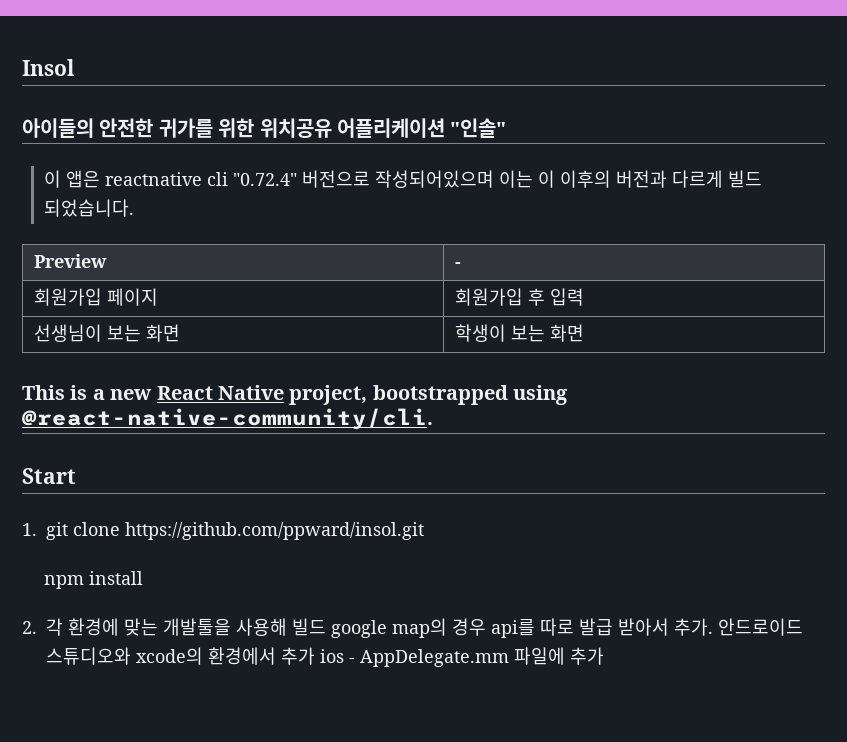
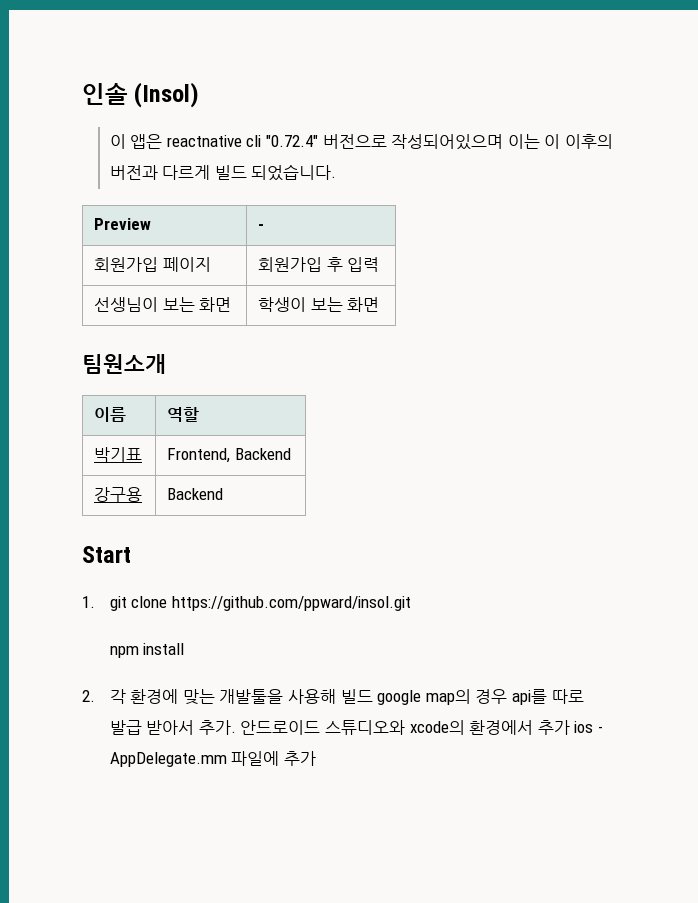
- Insol
- 아이들의 안전한 귀가를 위한 위치공유 어플리케이션 "인솔"
+ 인솔 (Insol)
- This is a new React Native project, bootstrapped using @react-native-community/cli.
+ 팀원소개
+ 이름 | 역할
+ 박기표 | Frontend, Backend
+ 강구용 | Backend

